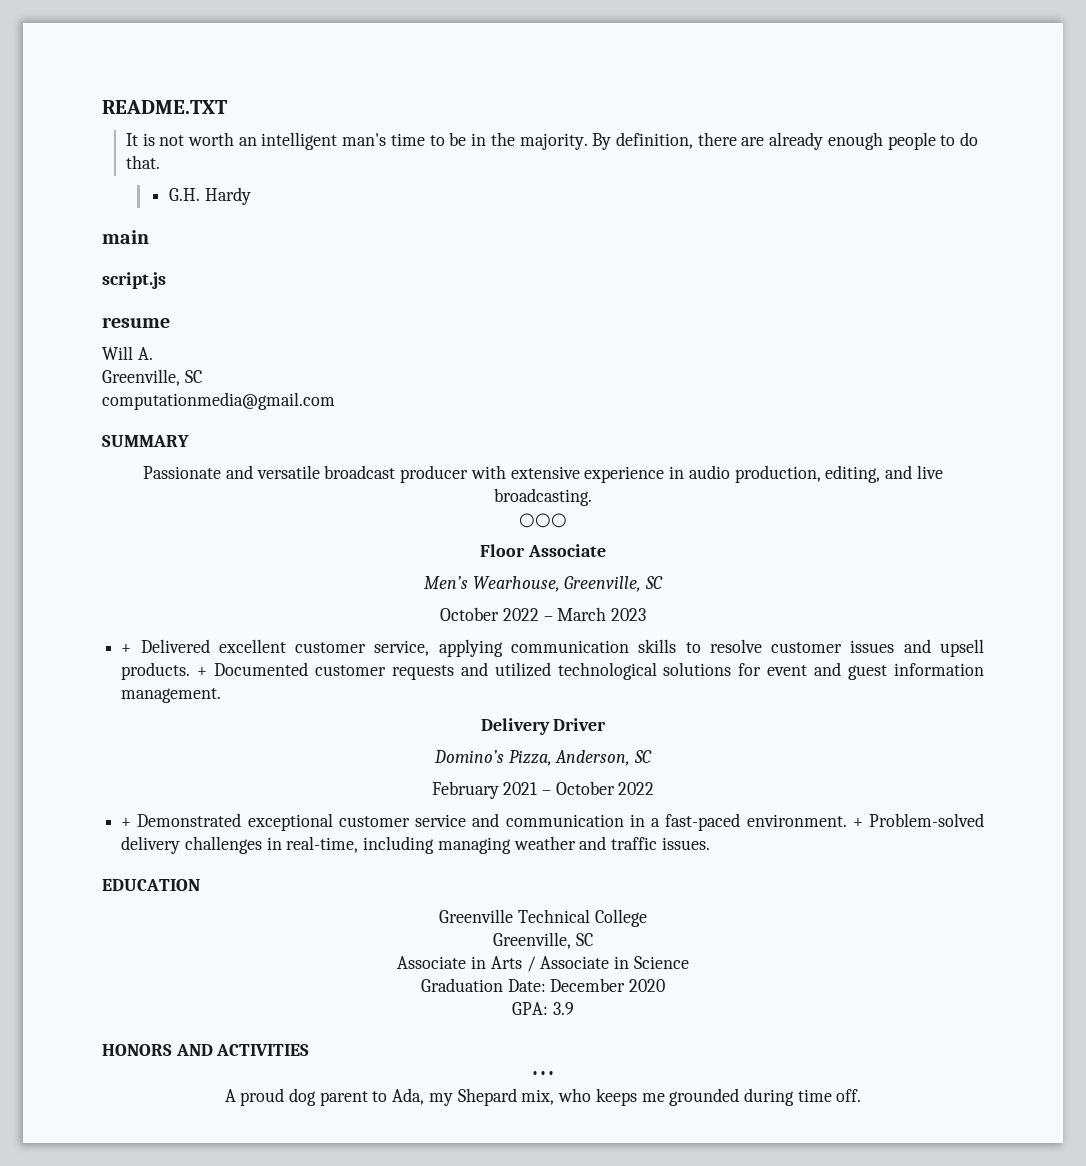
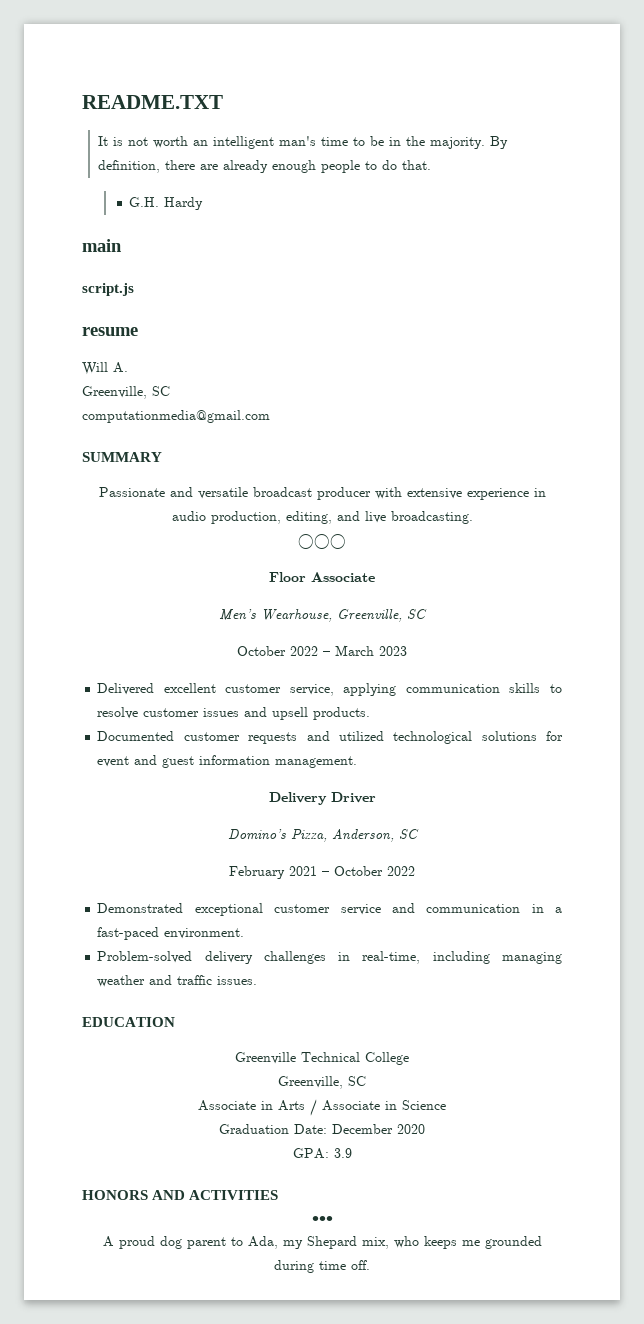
- + Delivered excellent customer service, applying communication skills to resolve customer issues and upsell products. + Documented customer requests and utilized technological solutions for event and guest information management.
+ Delivered excellent customer service, applying communication skills to resolve customer issues and upsell products.
+ Documented customer requests and utilized technological solutions for event and guest information management.
- + Demonstrated exceptional customer service and communication in a fast-paced environment. + Problem-solved delivery challenges in real-time, including managing weather and traffic issues.
+ Demonstrated exceptional customer service and communication in a fast-paced environment.
+ Problem-solved delivery challenges in real-time, including managing weather and traffic issues.

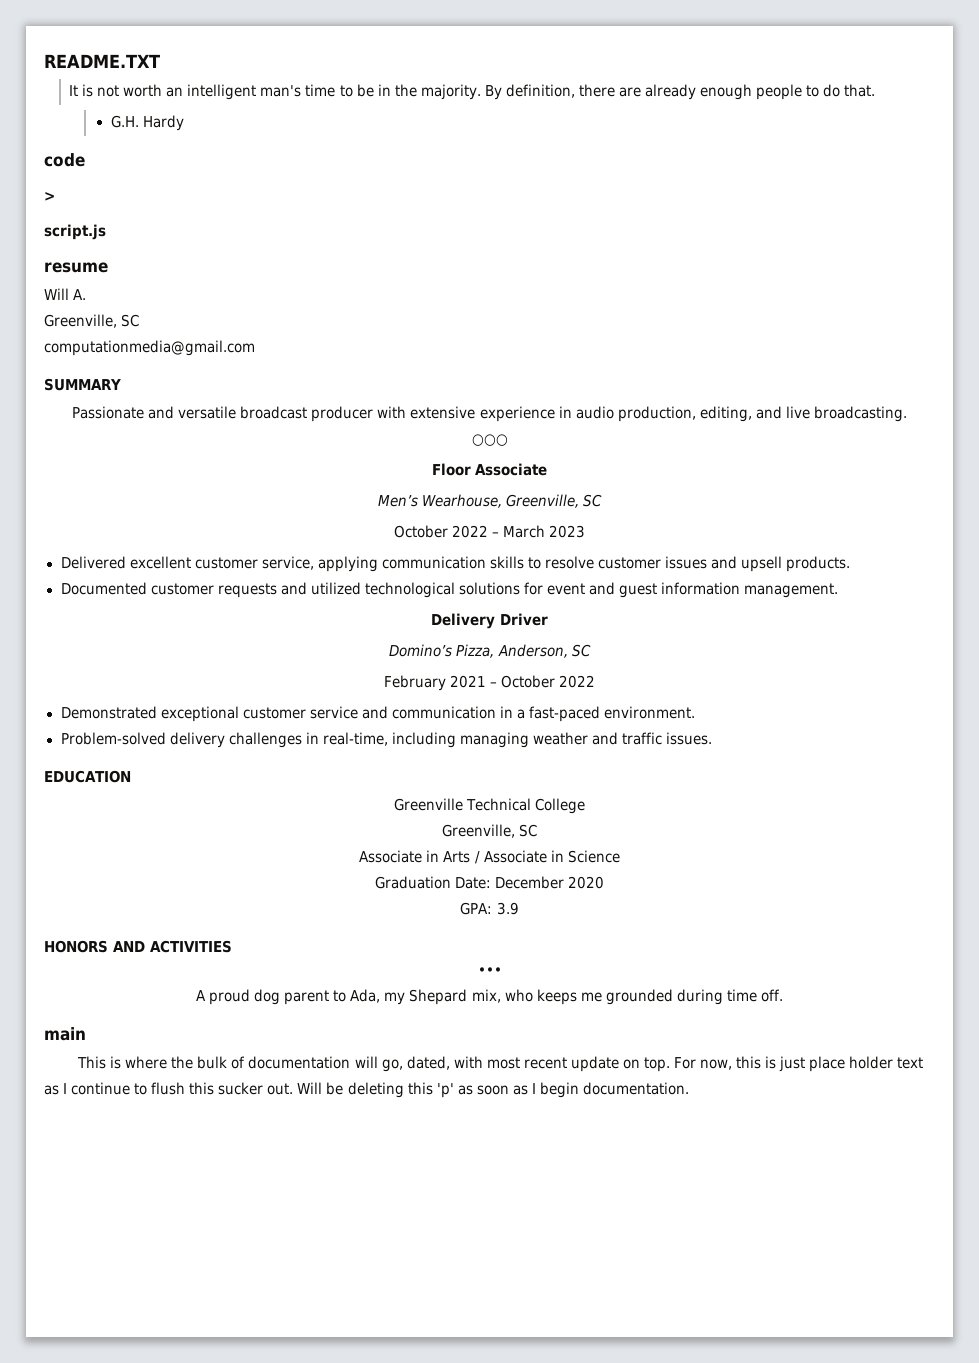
- main
+ code
+ >
+ main
+ This is where the bulk of documentation will go, dated, with most recent update on top. For now, this is just place holder text as I continue to flush this sucker out. Will be deleting this 'p' as soon as I begin documentation.

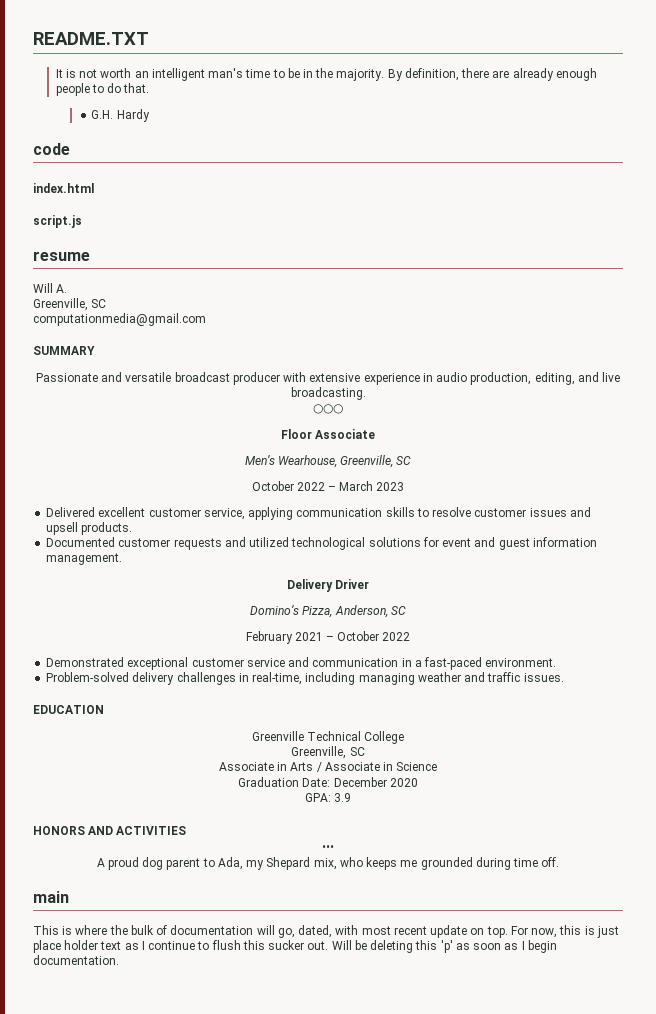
- >
+ index.html

